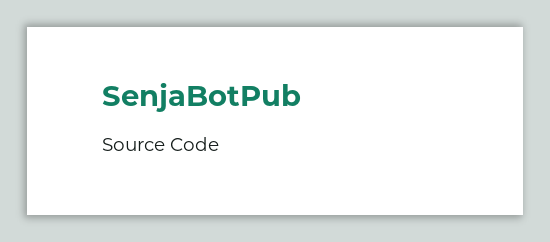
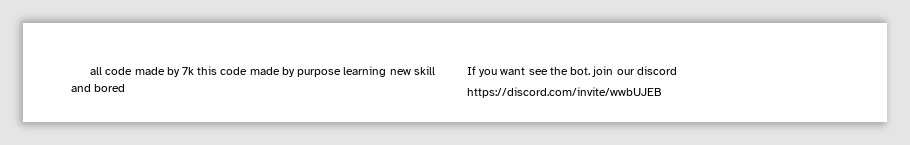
- SenjaBotPub
- Source Code
+ all code made by 7k this code made by purpose learning new skill and bored
+ If you want see the bot. join our discord
+ https://discord.com/invite/wwbUJEB

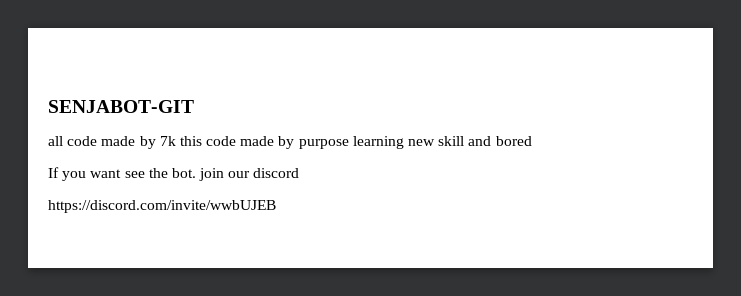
+ SENJABOT-GIT

